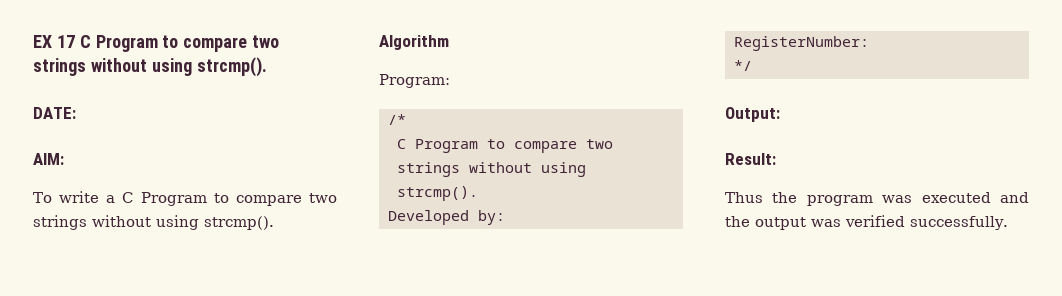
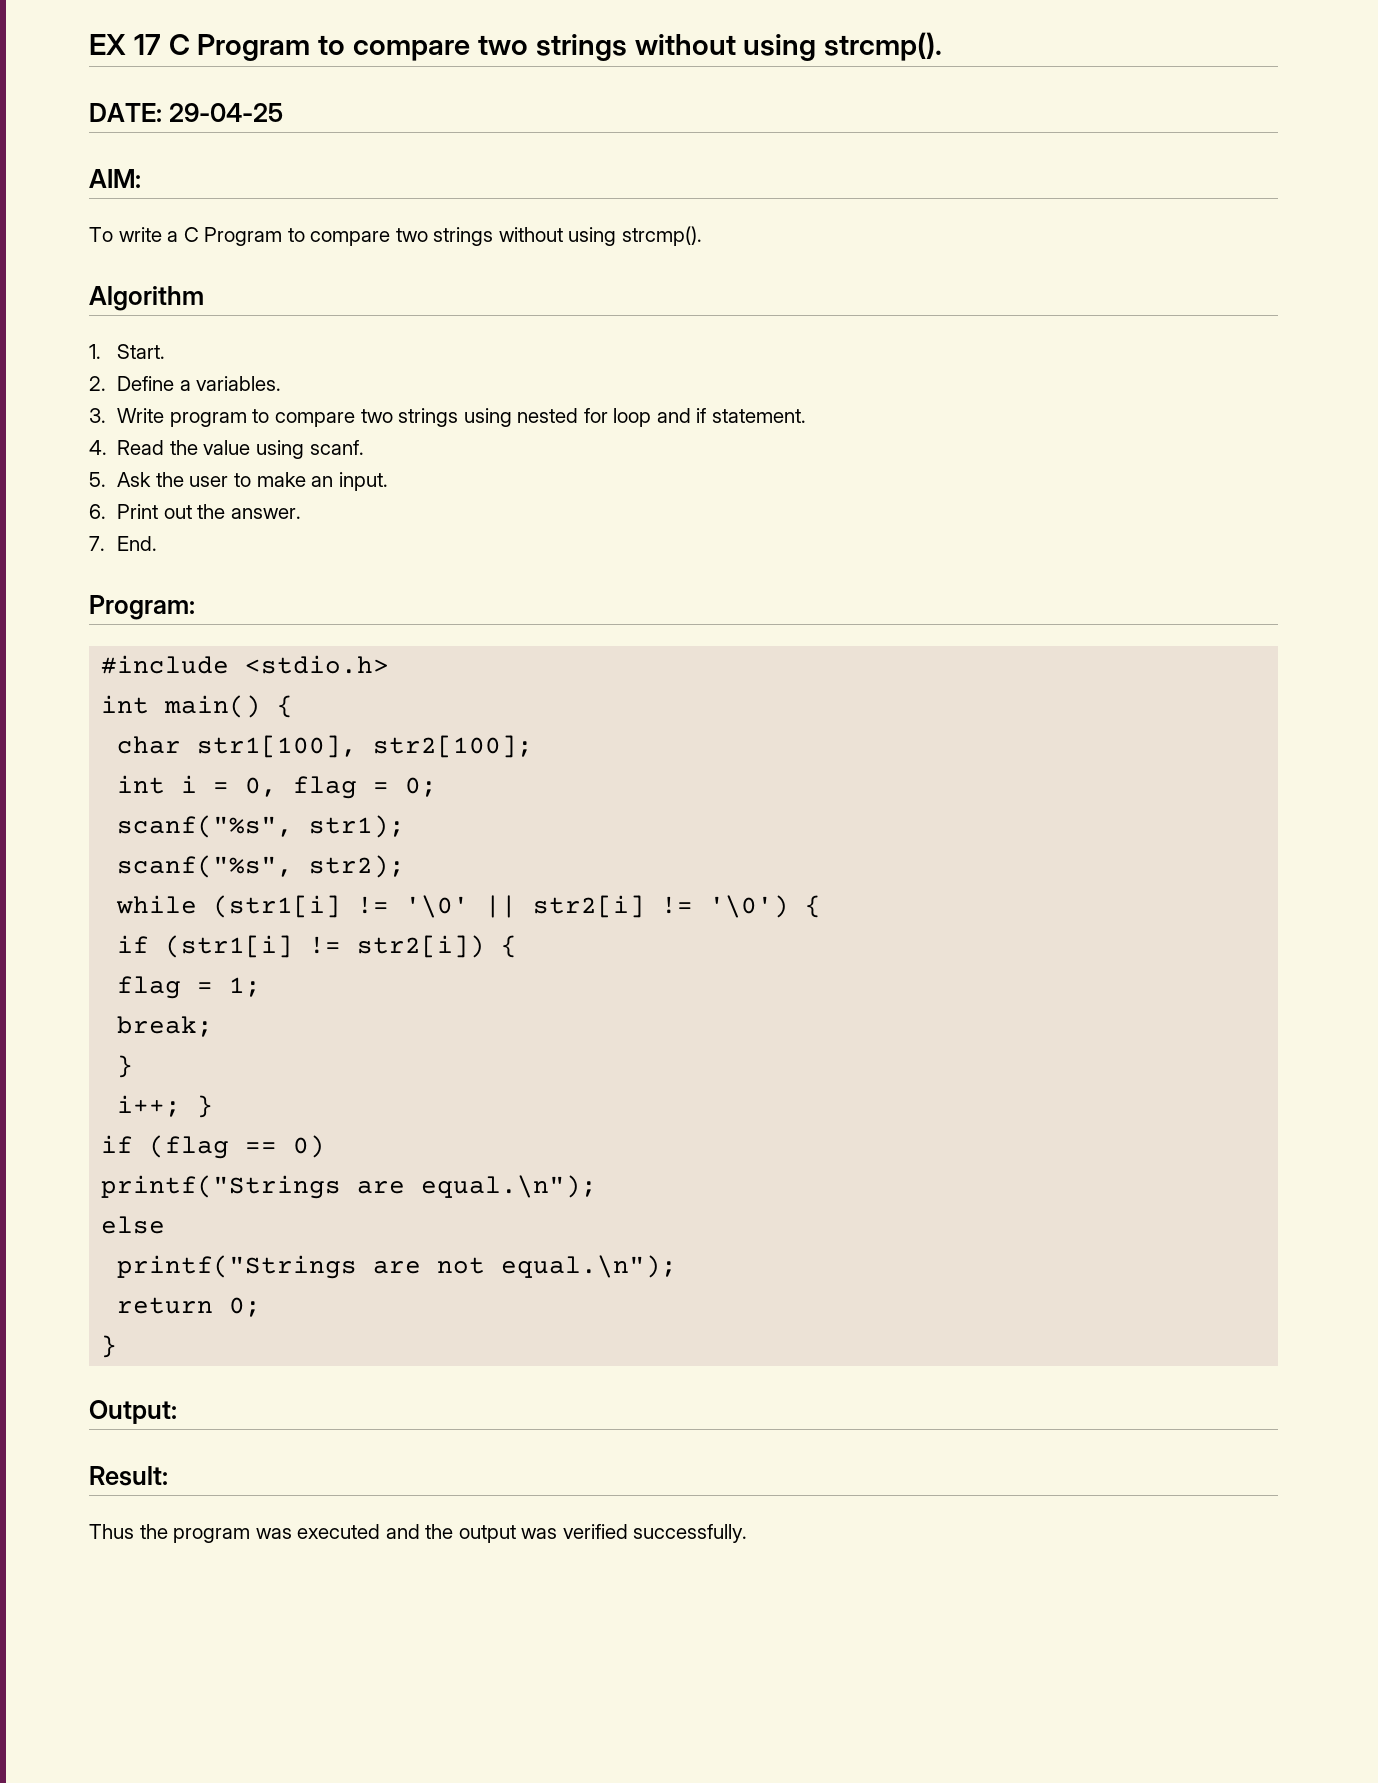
- DATE:
+ DATE: 29-04-25
+ 1. Start.
+ 2. Define a variables.
+ 3. Write program to compare two strings using nested for loop and if statement.
+ 4. Read the value using scanf.
+ 5. Ask the user to make an input.
+ 6. Print out the answer.
+ 7. End.
  Program:
- /*
- C Program to compare two strings without using strcmp().
- Developed by:
- RegisterNumber:
- */
+ #include <stdio.h>
+ int main() {
+ char str1[100], str2[100];
+ int i = 0, flag = 0;
+ scanf("%s", str1);
+ scanf("%s", str2);
+ while (str1[i] != '\0' || str2[i] != '\0') {
+ if (str1[i] != str2[i]) {
+ flag = 1;
+ break;
+ }
+ i++; }
+ if (flag == 0)
+ printf("Strings are equal.\n");
+ else
+ printf("Strings are not equal.\n");
+ return 0;
+ }

